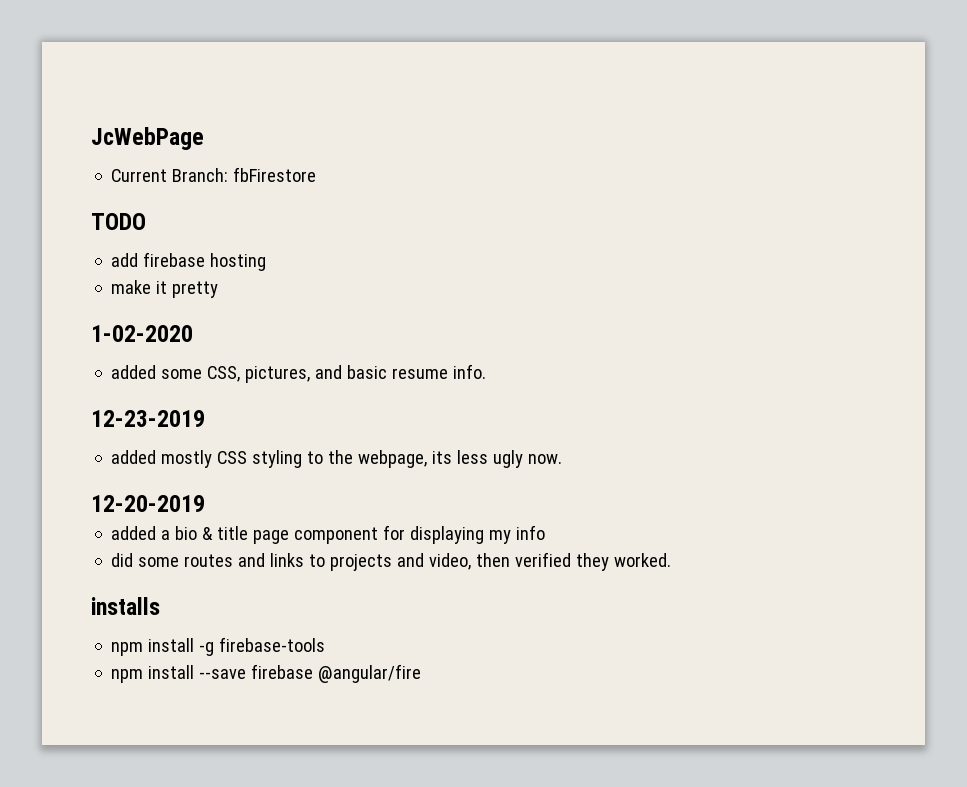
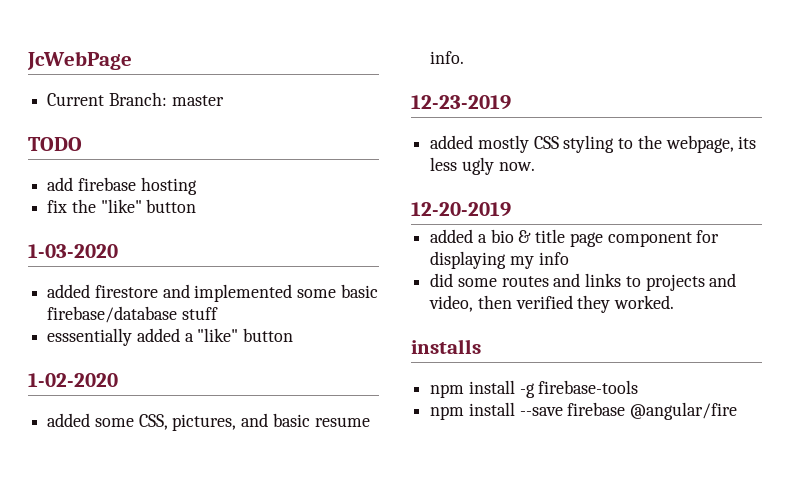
- Current Branch: fbFirestore
+ Current Branch: master
- make it pretty
+ fix the "like" button
+ 1-03-2020
+ added firestore and implemented some basic firebase/database stuff
+ esssentially added a "like" button

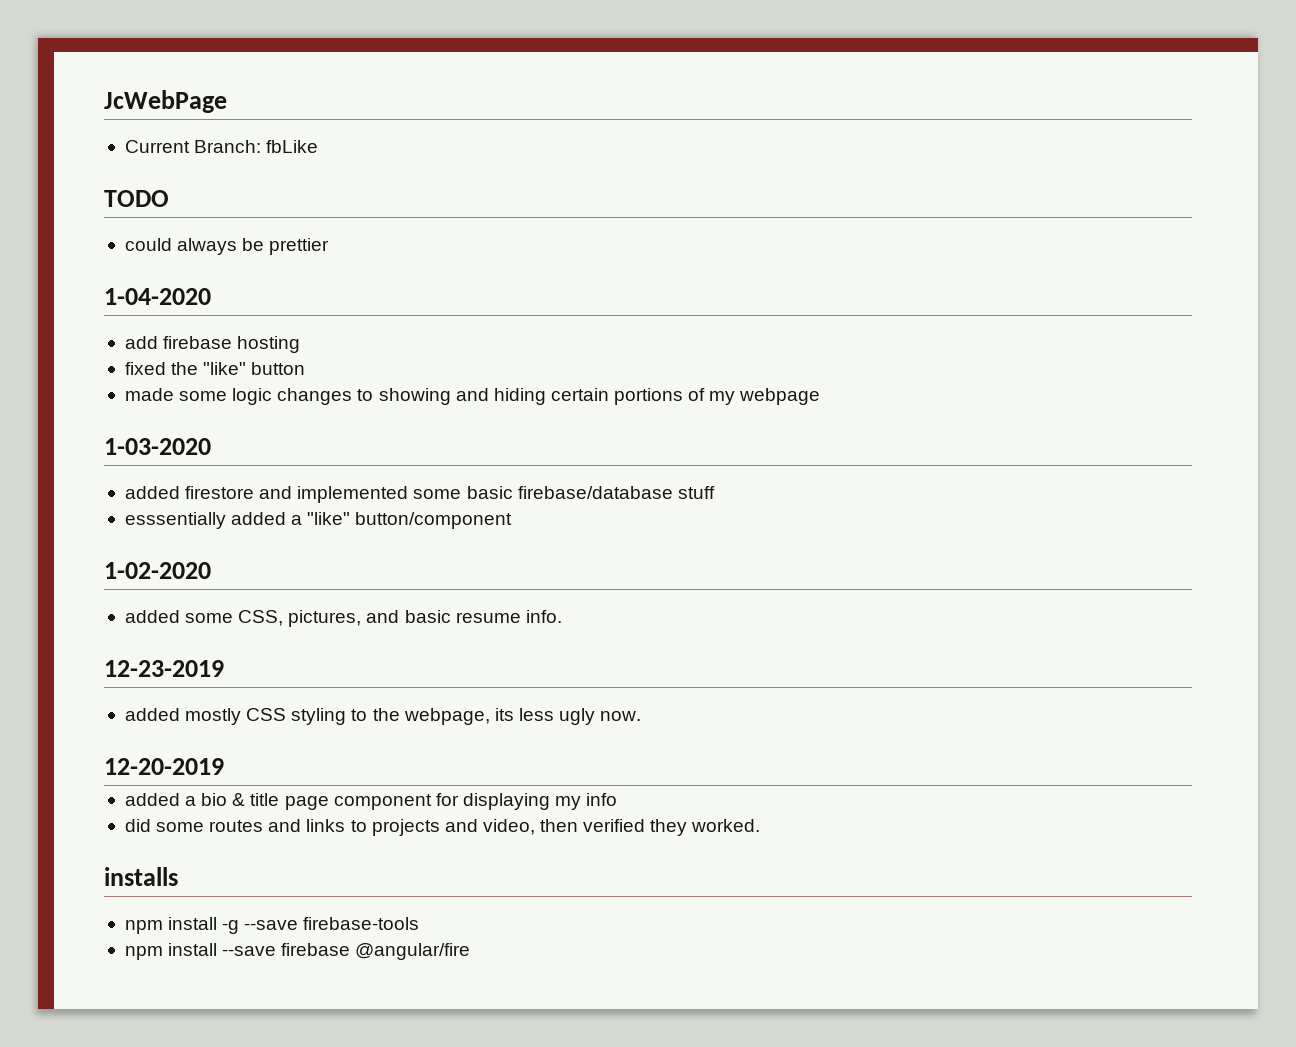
- Current Branch: master
+ Current Branch: fbLike
+ could always be prettier
+ 1-04-2020
- fix the "like" button
+ fixed the "like" button
+ made some logic changes to showing and hiding certain portions of my webpage
- esssentially added a "like" button
+ esssentially added a "like" button/component
- npm install -g firebase-tools
+ npm install -g --save firebase-tools

